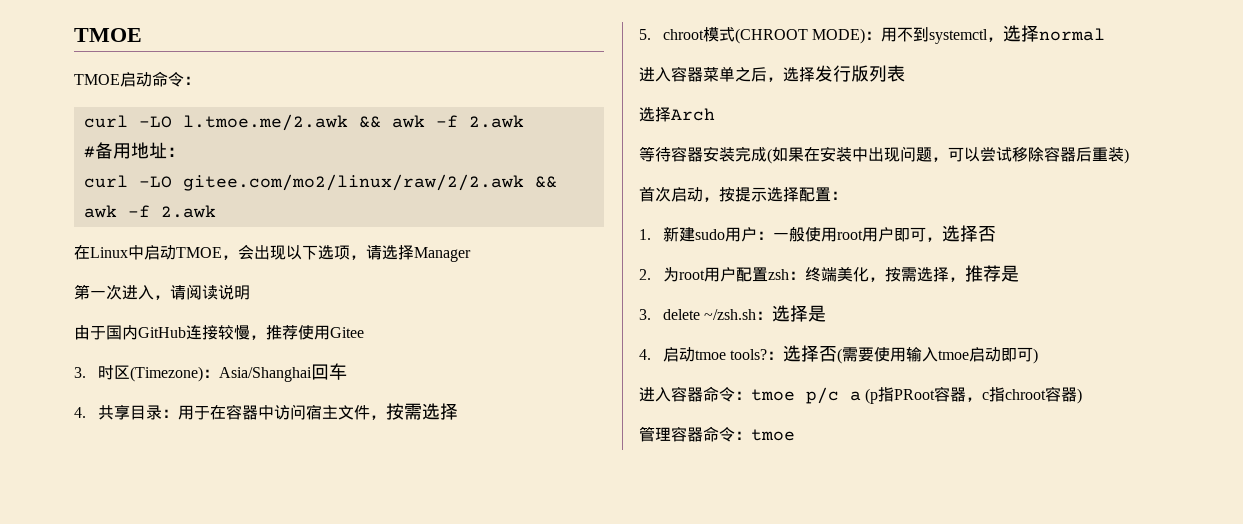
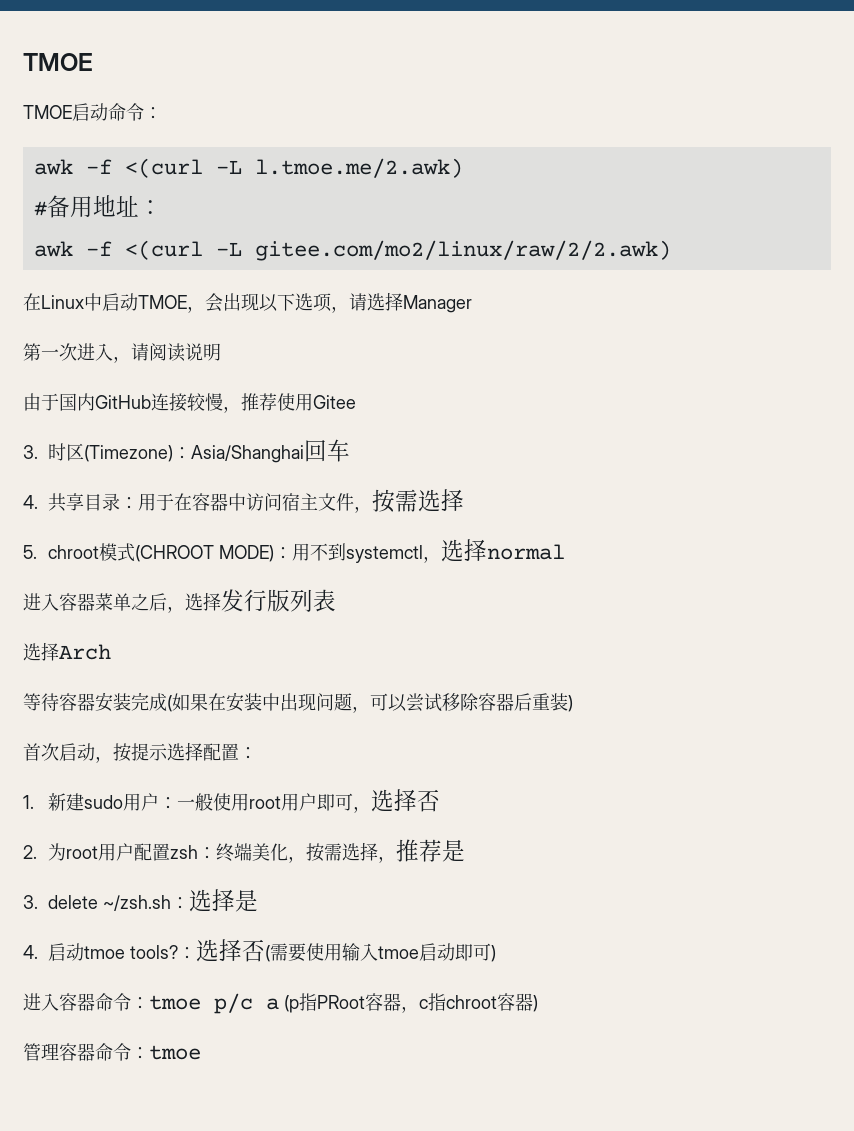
- curl -LO l.tmoe.me/2.awk && awk -f 2.awk
+ awk -f <(curl -L l.tmoe.me/2.awk)
  #备用地址：
- curl -LO gitee.com/mo2/linux/raw/2/2.awk && awk -f 2.awk
+ awk -f <(curl -L gitee.com/mo2/linux/raw/2/2.awk)

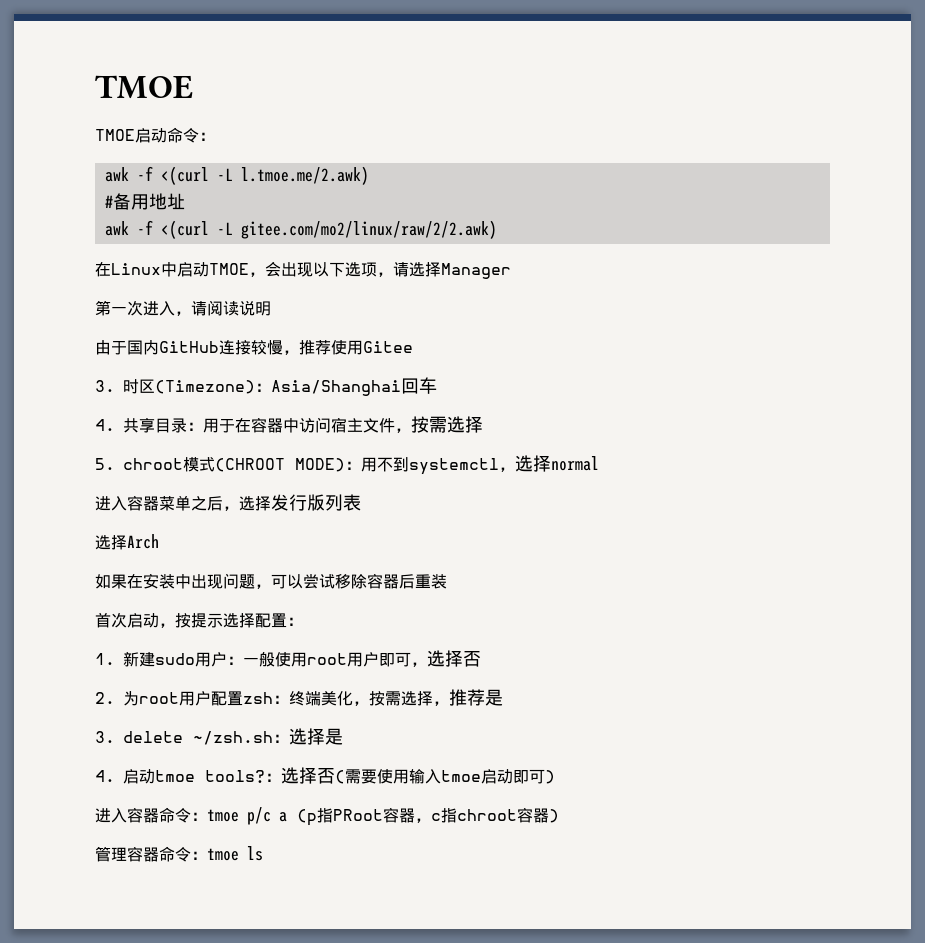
- #备用地址：
+ #备用地址
- 等待容器安装完成(如果在安装中出现问题，可以尝试移除容器后重装)
+ 如果在安装中出现问题，可以尝试移除容器后重装
- 管理容器命令：tmoe
+ 管理容器命令：tmoe ls

